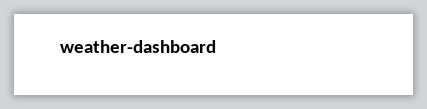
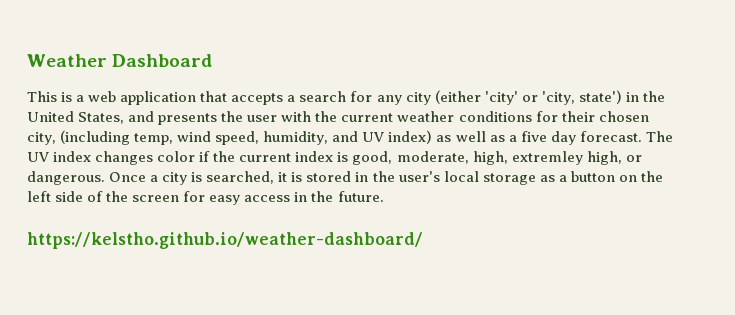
- weather-dashboard
+ Weather Dashboard
+ This is a web application that accepts a search for any city (either 'city' or 'city, state') in the United States, and presents the user with the current weather conditions for their chosen city, (including temp, wind speed, humidity, and UV index) as well as a five day forecast. The UV index changes color if the current index is good, moderate, high, extremley high, or dangerous. Once a city is searched, it is stored in the user's local storage as a button on the left side of the screen for easy access in the future.
+ https://kelstho.github.io/weather-dashboard/

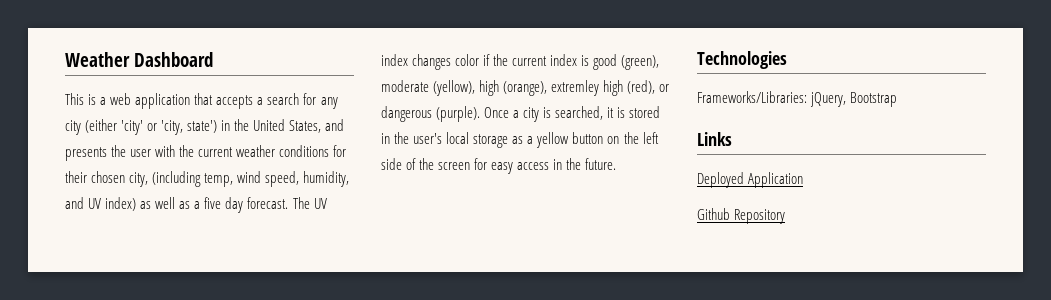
- The UV index changes color if the current index is good, moderate, high, extremley high, or dangerous.
+ The UV index changes color if the current index is good (green), moderate (yellow), high (orange), extremley high (red), or dangerous (purple).
- Once a city is searched, it is stored in the user's local storage as a button on the left side of the screen for easy access in the future.
+ Once a city is searched, it is stored in the user's local storage as a yellow button on the left side of the screen for easy access in the future.
- https://kelstho.github.io/weather-dashboard/
+ Technologies
+ Frameworks/Libraries: jQuery, Bootstrap
+ Links
+ Deployed Application
+ Github Repository

